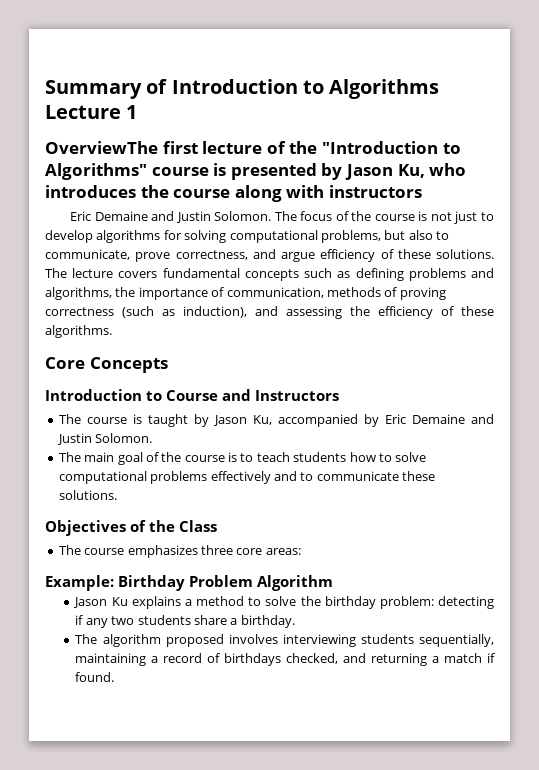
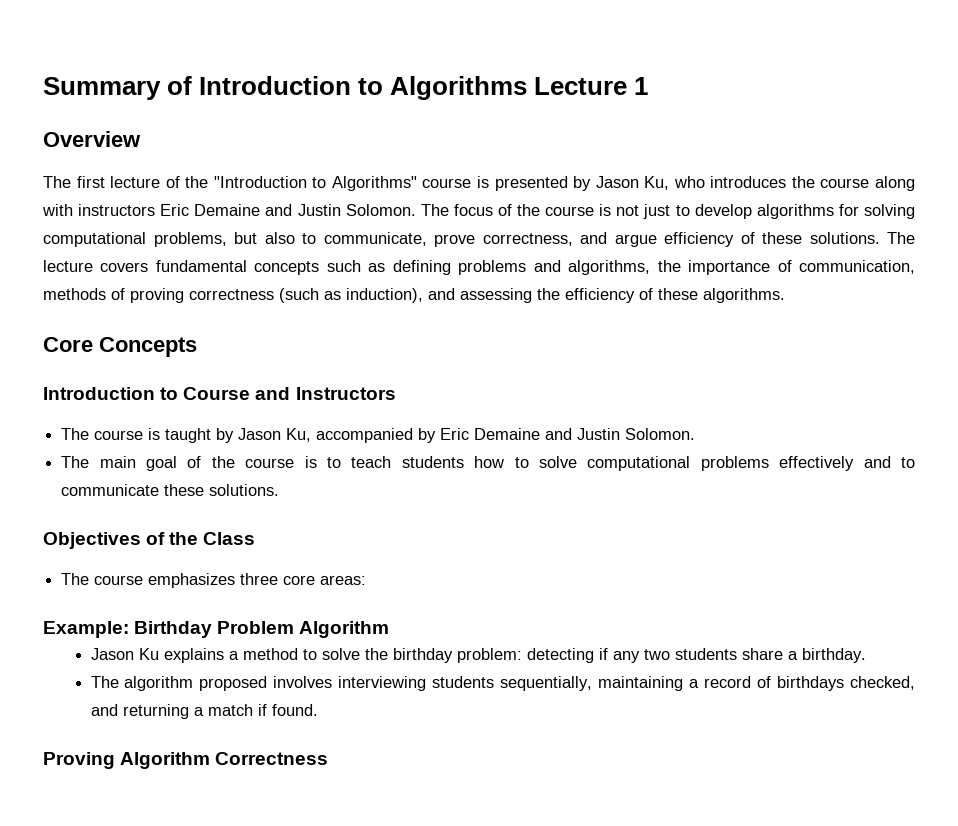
- OverviewThe first lecture of the "Introduction to Algorithms" course is presented by Jason Ku, who introduces the course along with instructors
- Eric Demaine and Justin Solomon.
+ Overview
+ The first lecture of the "Introduction to Algorithms" course is presented by Jason Ku, who introduces the course along with instructors Eric Demaine and Justin Solomon.
+ Proving Algorithm Correctness

